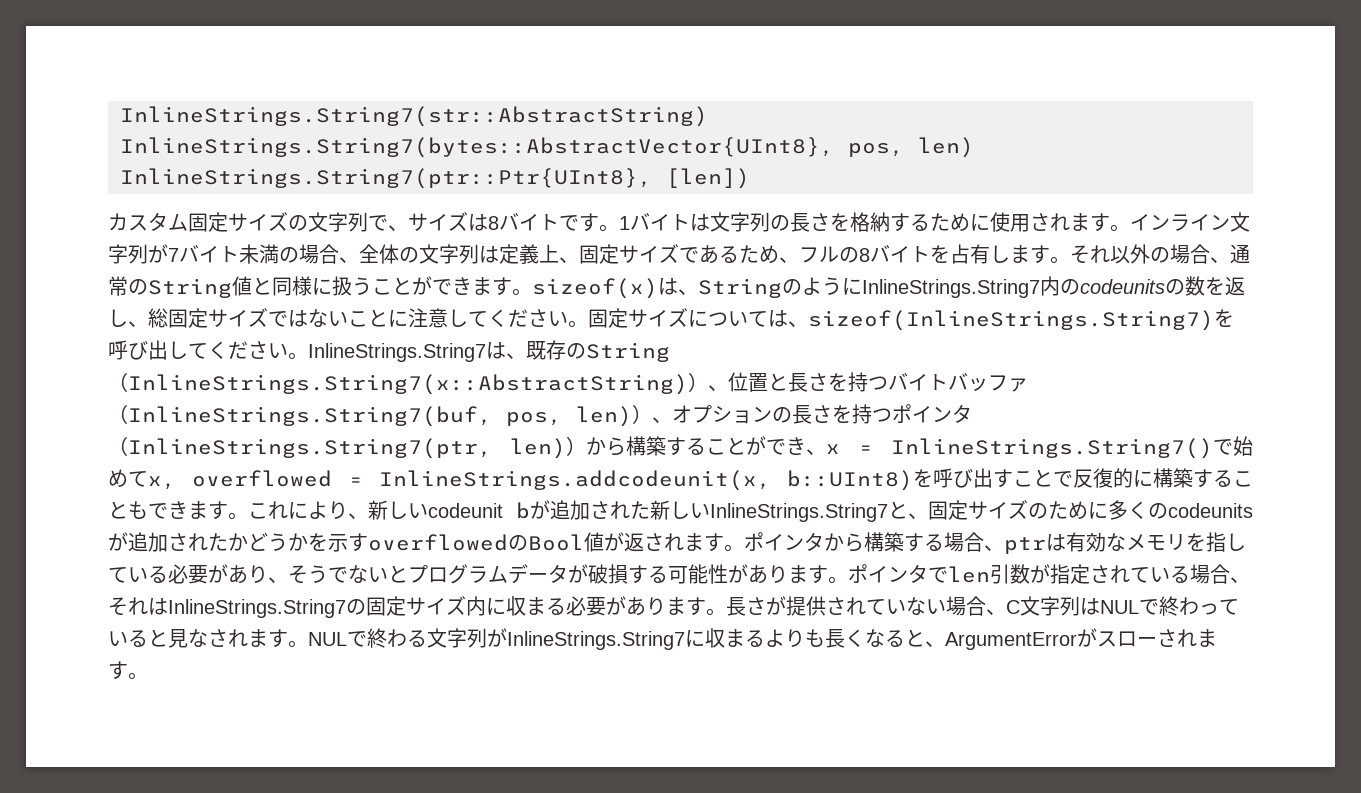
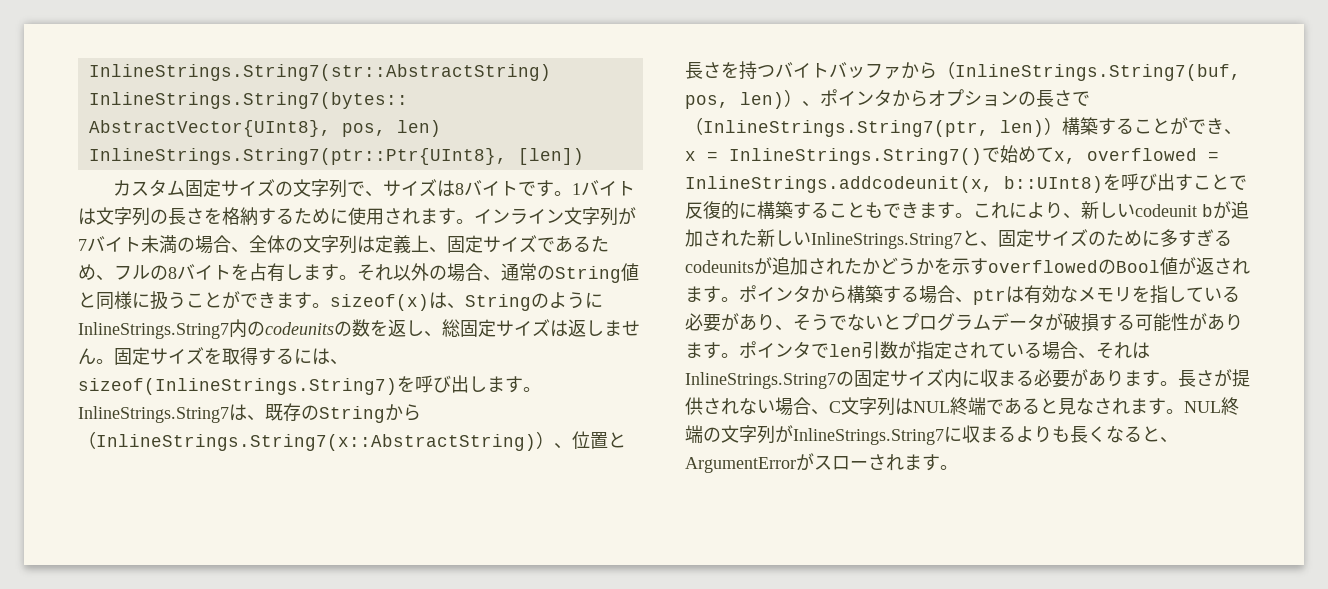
- それ以外の場合、通常のString値と同様に扱うことができます。sizeof(x)は、StringのようにInlineStrings.String7内のcodeunitsの数を返し、総固定サイズではないことに注意してください。固定サイズについては、sizeof(InlineStrings.String7)を呼び出してください。
+ それ以外の場合、通常のString値と同様に扱うことができます。sizeof(x)は、StringのようにInlineStrings.String7内のcodeunitsの数を返し、総固定サイズは返しません。固定サイズを取得するには、sizeof(InlineStrings.String7)を呼び出します。
- InlineStrings.String7は、既存のString（InlineStrings.String7(x::AbstractString)）、位置と長さを持つバイトバッファ（InlineStrings.String7(buf, pos, len)）、オプションの長さを持つポインタ（InlineStrings.String7(ptr, len)）から構築することができ、x = InlineStrings.String7()で始めてx, overflowed = InlineStrings.addcodeunit(x, b::UInt8)を呼び出すことで反復的に構築することもできます。
+ InlineStrings.String7は、既存のStringから（InlineStrings.String7(x::AbstractString)）、位置と長さを持つバイトバッファから（InlineStrings.String7(buf, pos, len)）、ポインタからオプションの長さで（InlineStrings.String7(ptr, len)）構築することができ、x = InlineStrings.String7()で始めてx, overflowed = InlineStrings.addcodeunit(x, b::UInt8)を呼び出すことで反復的に構築することもできます。
- これにより、新しいcodeunit bが追加された新しいInlineStrings.String7と、固定サイズのために多くのcodeunitsが追加されたかどうかを示すoverflowedのBool値が返されます。
+ これにより、新しいcodeunit bが追加された新しいInlineStrings.String7と、固定サイズのために多すぎるcodeunitsが追加されたかどうかを示すoverflowedのBool値が返されます。
- 長さが提供されていない場合、C文字列はNULで終わっていると見なされます。
+ 長さが提供されない場合、C文字列はNUL終端であると見なされます。
- NULで終わる文字列がInlineStrings.String7に収まるよりも長くなると、ArgumentErrorがスローされます。
+ NUL終端の文字列がInlineStrings.String7に収まるよりも長くなると、ArgumentErrorがスローされます。

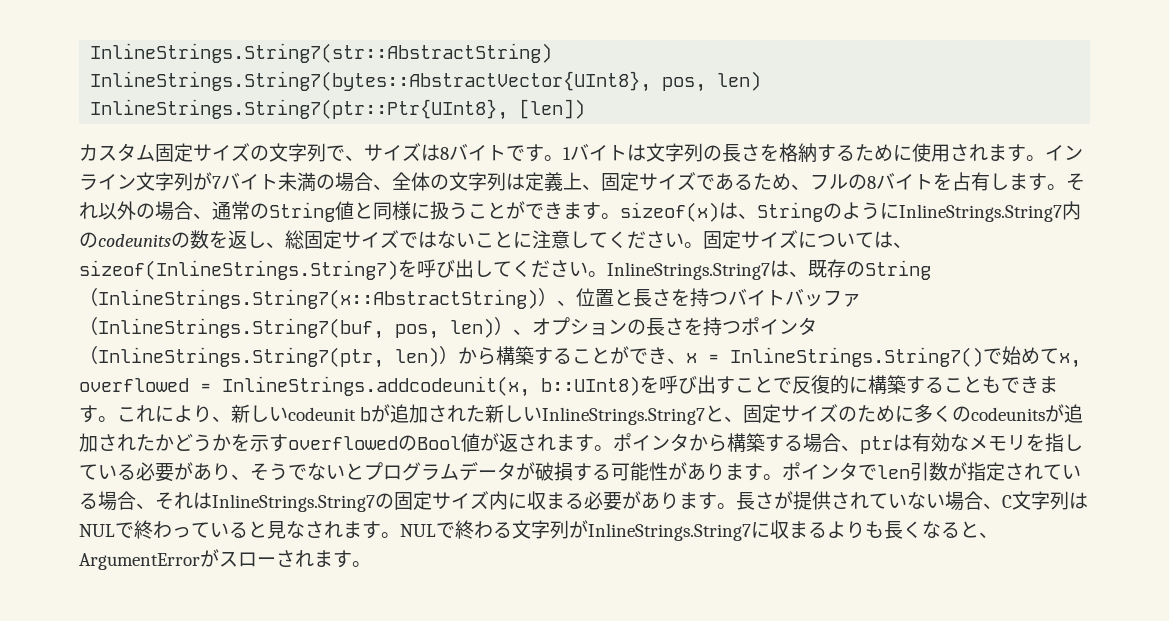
- それ以外の場合、通常のString値と同様に扱うことができます。sizeof(x)は、StringのようにInlineStrings.String7内のcodeunitsの数を返し、総固定サイズは返しません。固定サイズを取得するには、sizeof(InlineStrings.String7)を呼び出します。
+ それ以外の場合、通常のString値と同様に扱うことができます。sizeof(x)は、StringのようにInlineStrings.String7内のcodeunitsの数を返し、総固定サイズではないことに注意してください。固定サイズについては、sizeof(InlineStrings.String7)を呼び出してください。
- InlineStrings.String7は、既存のStringから（InlineStrings.String7(x::AbstractString)）、位置と長さを持つバイトバッファから（InlineStrings.String7(buf, pos, len)）、ポインタからオプションの長さで（InlineStrings.String7(ptr, len)）構築することができ、x = InlineStrings.String7()で始めてx, overflowed = InlineStrings.addcodeunit(x, b::UInt8)を呼び出すことで反復的に構築することもできます。
+ InlineStrings.String7は、既存のString（InlineStrings.String7(x::AbstractString)）、位置と長さを持つバイトバッファ（InlineStrings.String7(buf, pos, len)）、オプションの長さを持つポインタ（InlineStrings.String7(ptr, len)）から構築することができ、x = InlineStrings.String7()で始めてx, overflowed = InlineStrings.addcodeunit(x, b::UInt8)を呼び出すことで反復的に構築することもできます。
- これにより、新しいcodeunit bが追加された新しいInlineStrings.String7と、固定サイズのために多すぎるcodeunitsが追加されたかどうかを示すoverflowedのBool値が返されます。
+ これにより、新しいcodeunit bが追加された新しいInlineStrings.String7と、固定サイズのために多くのcodeunitsが追加されたかどうかを示すoverflowedのBool値が返されます。
- 長さが提供されない場合、C文字列はNUL終端であると見なされます。
+ 長さが提供されていない場合、C文字列はNULで終わっていると見なされます。
- NUL終端の文字列がInlineStrings.String7に収まるよりも長くなると、ArgumentErrorがスローされます。
+ NULで終わる文字列がInlineStrings.String7に収まるよりも長くなると、ArgumentErrorがスローされます。

